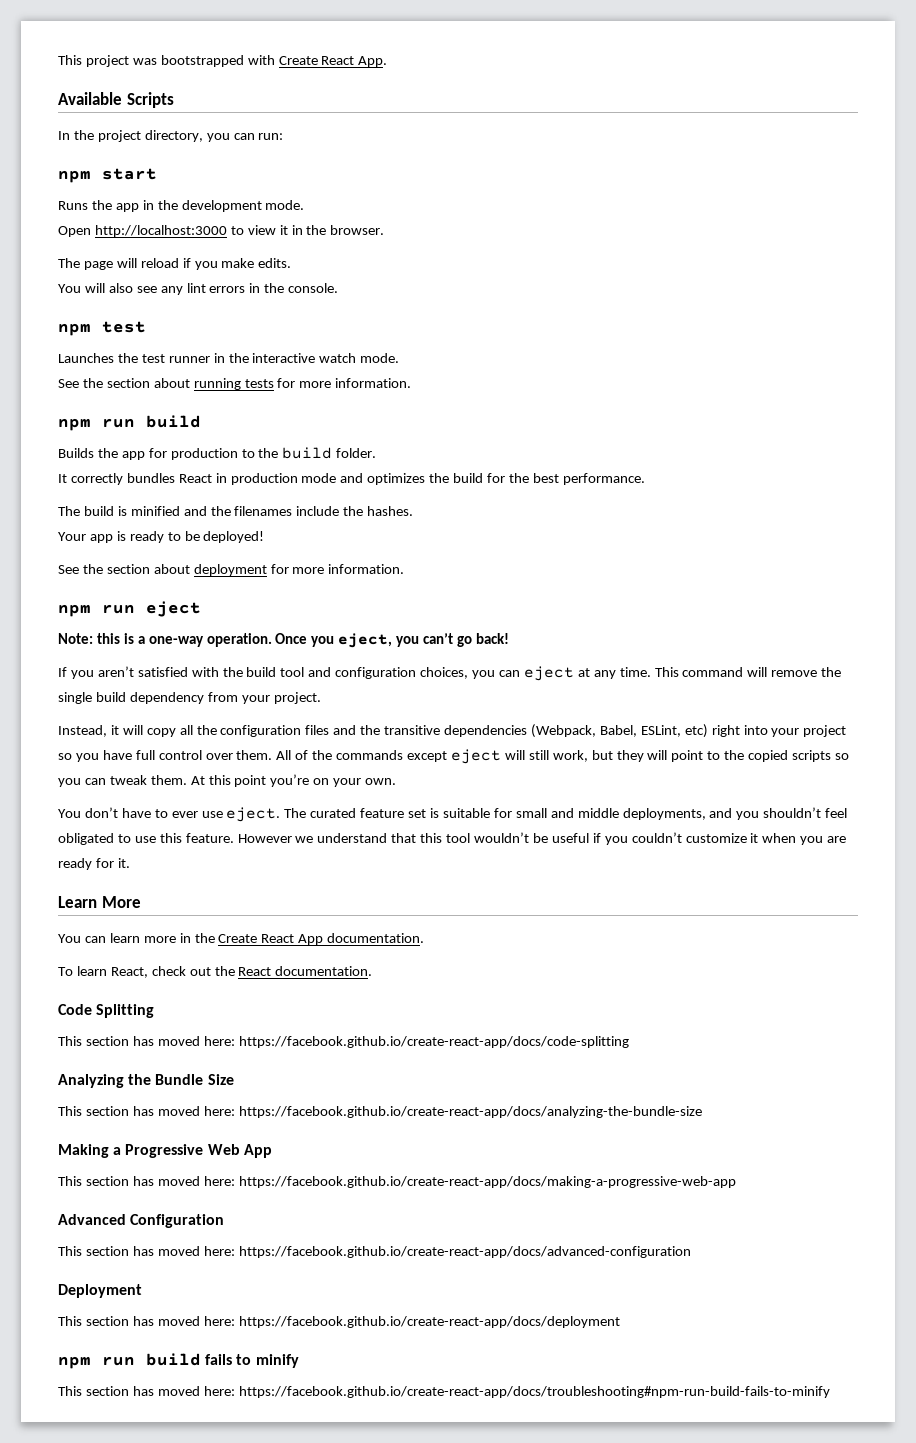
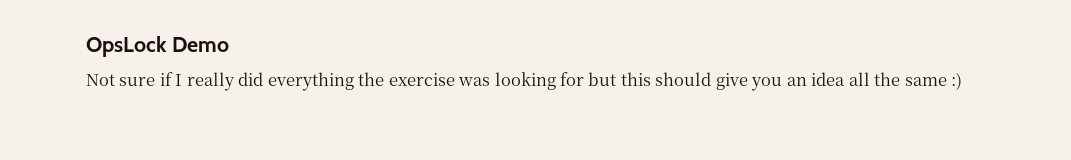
- This project was bootstrapped with Create React App.
- Available Scripts
- In the project directory, you can run:
- npm start
- Runs the app in the development mode.
- Open http://localhost:3000 to view it in the browser.
- The page will reload if you make edits.
- You will also see any lint errors in the console.
- npm test
- Launches the test runner in the interactive watch mode.
- See the section about running tests for more information.
- npm run build
- Builds the app for production to the build folder.
- It correctly bundles React in production mode and optimizes the build for the best performance.
- The build is minified and the filenames include the hashes.
- Your app is ready to be deployed!
- See the section about deployment for more information.
- npm run eject
- Note: this is a one-way operation. Once you eject, you can’t go back!
- If you aren’t satisfied with the build tool and configuration choices, you can eject at any time. This command will remove the single build dependency from your project.
- Instead, it will copy all the configuration files and the transitive dependencies (Webpack, Babel, ESLint, etc) right into your project so you have full control over them. All of the commands except eject will still work, but they will point to the copied scripts so you can tweak them. At this point you’re on your own.
- You don’t have to ever use eject. The curated feature set is suitable for small and middle deployments, and you shouldn’t feel obligated to use this feature. However we understand that this tool wouldn’t be useful if you couldn’t customize it when you are ready for it.
- Learn More
- You can learn more in the Create React App documentation.
- To learn React, check out the React documentation.
- Code Splitting
- This section has moved here: https://facebook.github.io/create-react-app/docs/code-splitting
- Analyzing the Bundle Size
- This section has moved here: https://facebook.github.io/create-react-app/docs/analyzing-the-bundle-size
- Making a Progressive Web App
- This section has moved here: https://facebook.github.io/create-react-app/docs/making-a-progressive-web-app
- Advanced Configuration
- This section has moved here: https://facebook.github.io/create-react-app/docs/advanced-configuration
- Deployment
- This section has moved here: https://facebook.github.io/create-react-app/docs/deployment
- npm run build fails to minify
- This section has moved here: https://facebook.github.io/create-react-app/docs/troubleshooting#npm-run-build-fails-to-minify
+ OpsLock Demo
+ Not sure if I really did everything the exercise was looking for but this should give you an idea all the same :)

